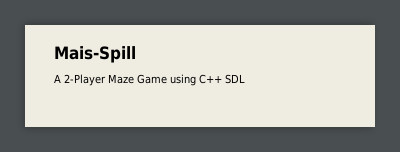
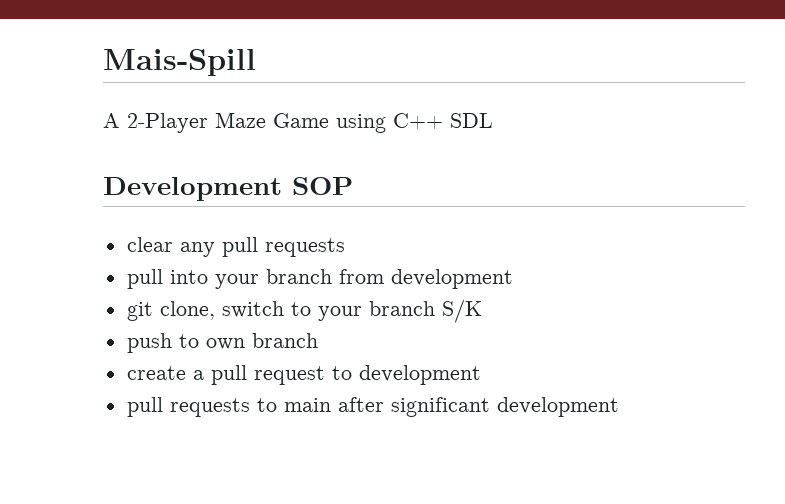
+ Development SOP
+ clear any pull requests
+ pull into your branch from development
+ git clone, switch to your branch S/K
+ push to own branch
+ create a pull request to development
+ pull requests to main after significant development

